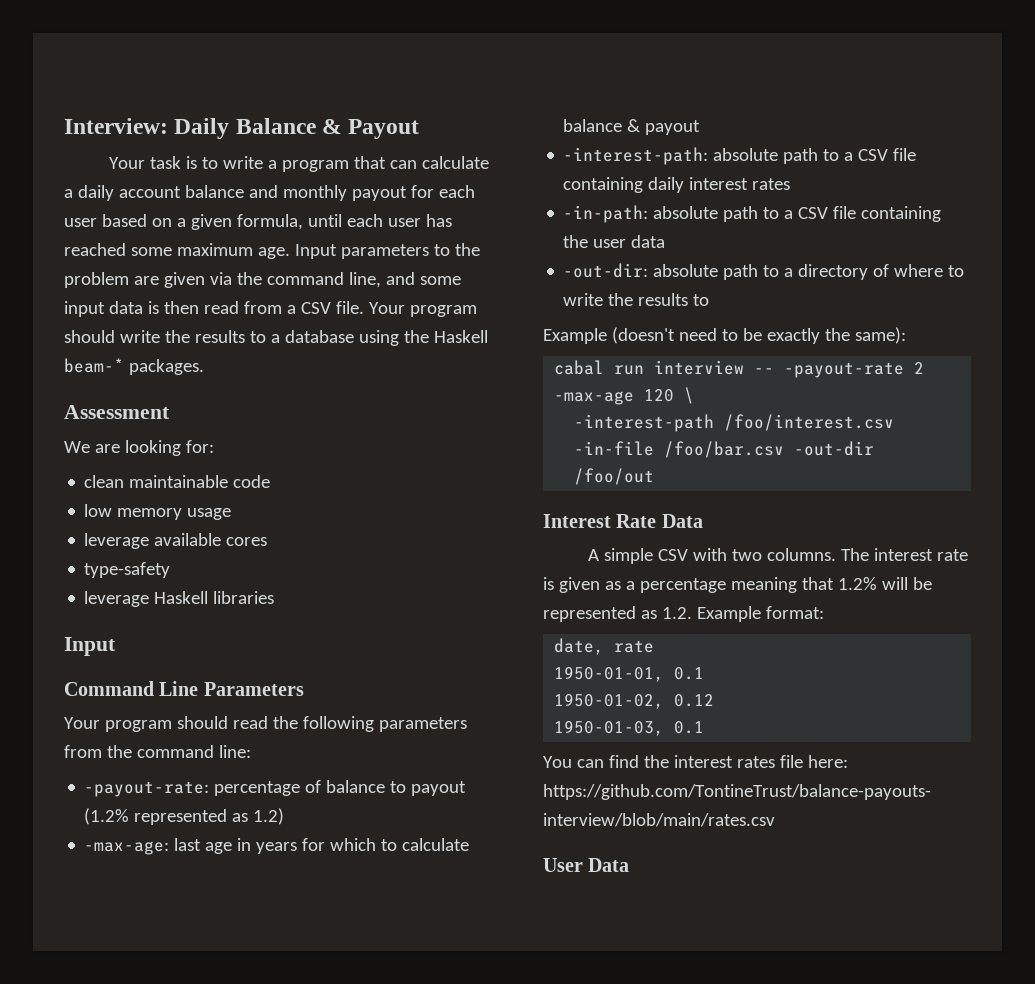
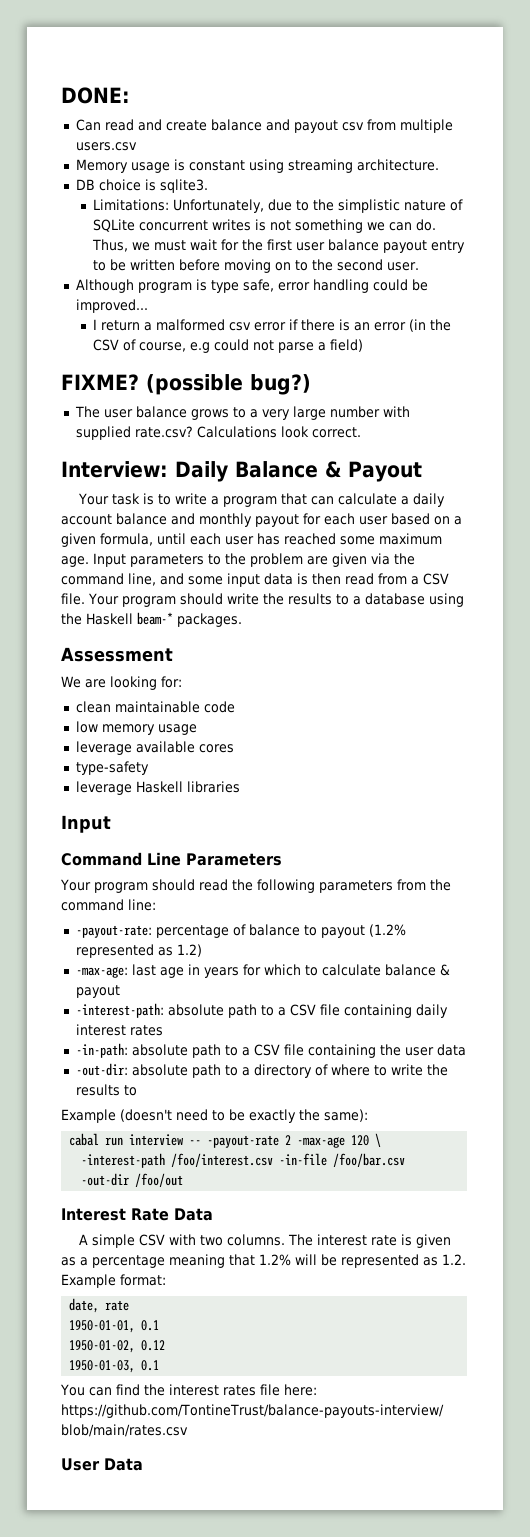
+ DONE:
+ Can read and create balance and payout csv from multiple users.csv
+ Memory usage is constant using streaming architecture.
+ DB choice is sqlite3.
+ Limitations: Unfortunately, due to the simplistic nature of SQLite concurrent writes is not something we can do. Thus, we must wait for the first user balance payout entry to be written before moving on to the second user.
+ Although program is type safe, error handling could be improved...
+ I return a malformed csv error if there is an error (in the CSV of course, e.g could not parse a field)
+ FIXME? (possible bug?)
+ The user balance grows to a very large number with supplied rate.csv? Calculations look correct.

